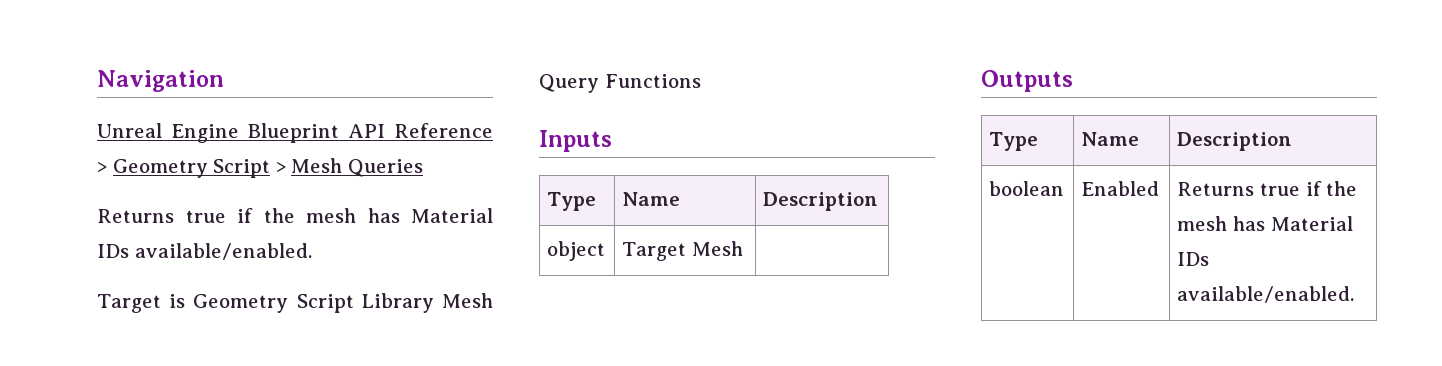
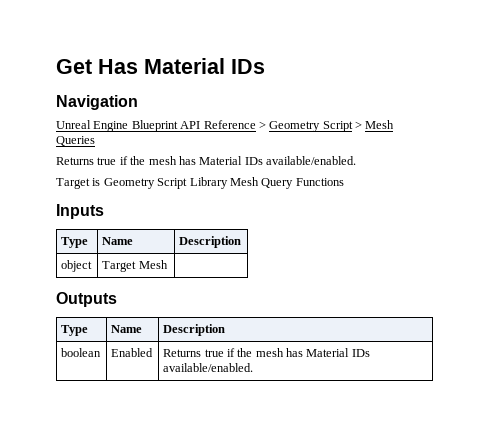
+ Get Has Material IDs

